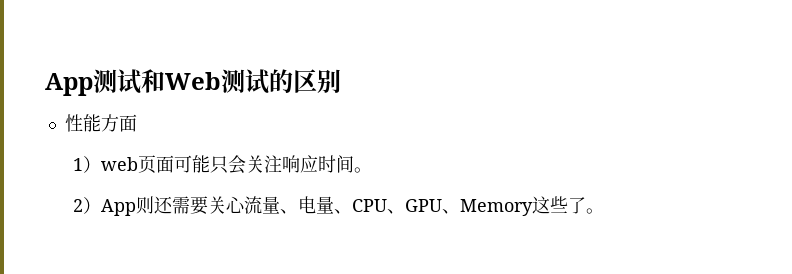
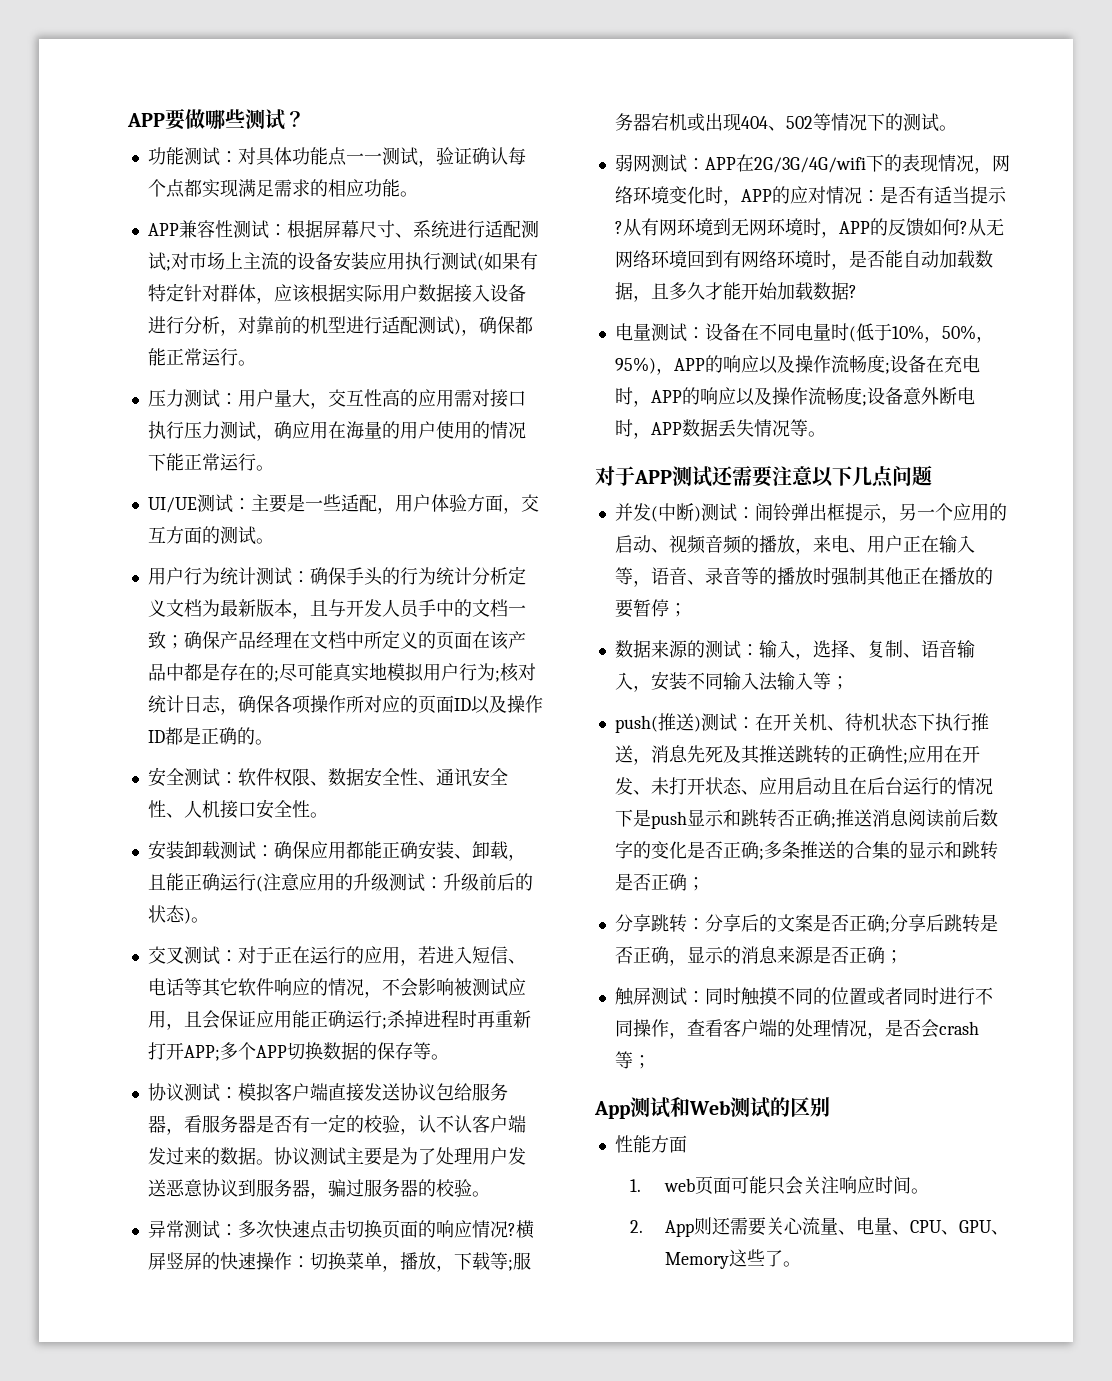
+ APP要做哪些测试？
+ 功能测试：对具体功能点一一测试，验证确认每个点都实现满足需求的相应功能。
+ APP兼容性测试：根据屏幕尺寸、系统进行适配测试;对市场上主流的设备安装应用执行测试(如果有特定针对群体，应该根据实际用户数据接入设备进行分析，对靠前的机型进行适配测试)，确保都能正常运行。
+ 压力测试：用户量大，交互性高的应用需对接口执行压力测试，确应用在海量的用户使用的情况下能正常运行。
+ UI/UE测试：主要是一些适配，用户体验方面，交互方面的测试。
+ 用户行为统计测试：确保手头的行为统计分析定义文档为最新版本，且与开发人员手中的文档一致；确保产品经理在文档中所定义的页面在该产品中都是存在的;尽可能真实地模拟用户行为;核对统计日志，确保各项操作所对应的页面ID以及操作ID都是正确的。
+ 安全测试：软件权限、数据安全性、通讯安全性、人机接口安全性。
+ 安装卸载测试：确保应用都能正确安装、卸载，且能正确运行(注意应用的升级测试：升级前后的状态)。
+ 交叉测试：对于正在运行的应用，若进入短信、电话等其它软件响应的情况，不会影响被测试应用，且会保证应用能正确运行;杀掉进程时再重新打开APP;多个APP切换数据的保存等。
+ 协议测试：模拟客户端直接发送协议包给服务器，看服务器是否有一定的校验，认不认客户端发过来的数据。协议测试主要是为了处理用户发送恶意协议到服务器，骗过服务器的校验。
+ 异常测试：多次快速点击切换页面的响应情况?横屏竖屏的快速操作：切换菜单，播放，下载等;服务器宕机或出现404、502等情况下的测试。
+ 弱网测试：APP在2G/3G/4G/wifi下的表现情况，网络环境变化时，APP的应对情况：是否有适当提示?从有网环境到无网环境时，APP的反馈如何?从无网络环境回到有网络环境时，是否能自动加载数据，且多久才能开始加载数据?
+ 电量测试：设备在不同电量时(低于10%，50%，95%)，APP的响应以及操作流畅度;设备在充电时，APP的响应以及操作流畅度;设备意外断电时，APP数据丢失情况等。
+ 对于APP测试还需要注意以下几点问题
+ 并发(中断)测试：闹铃弹出框提示，另一个应用的启动、视频音频的播放，来电、用户正在输入等，语音、录音等的播放时强制其他正在播放的要暂停；
+ 数据来源的测试：输入，选择、复制、语音输入，安装不同输入法输入等；
+ push(推送)测试：在开关机、待机状态下执行推送，消息先死及其推送跳转的正确性;应用在开发、未打开状态、应用启动且在后台运行的情况下是push显示和跳转否正确;推送消息阅读前后数字的变化是否正确;多条推送的合集的显示和跳转是否正确；
+ 分享跳转：分享后的文案是否正确;分享后跳转是否正确，显示的消息来源是否正确；
+ 触屏测试：同时触摸不同的位置或者同时进行不同操作，查看客户端的处理情况，是否会crash等；
- 1）web页面可能只会关注响应时间。
+ 1. web页面可能只会关注响应时间。
- 2）App则还需要关心流量、电量、CPU、GPU、Memory这些了。
+ 2. App则还需要关心流量、电量、CPU、GPU、Memory这些了。

